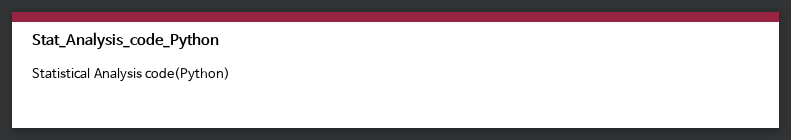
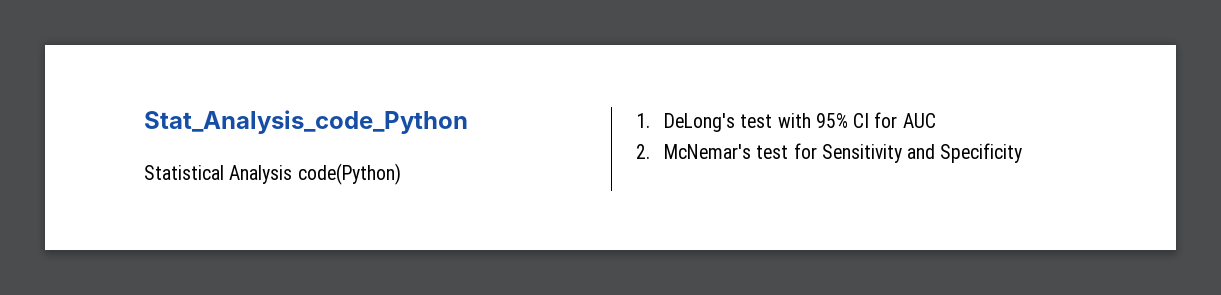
+ 1. DeLong's test with 95% CI for AUC
+ 2. McNemar's test for Sensitivity and Specificity

